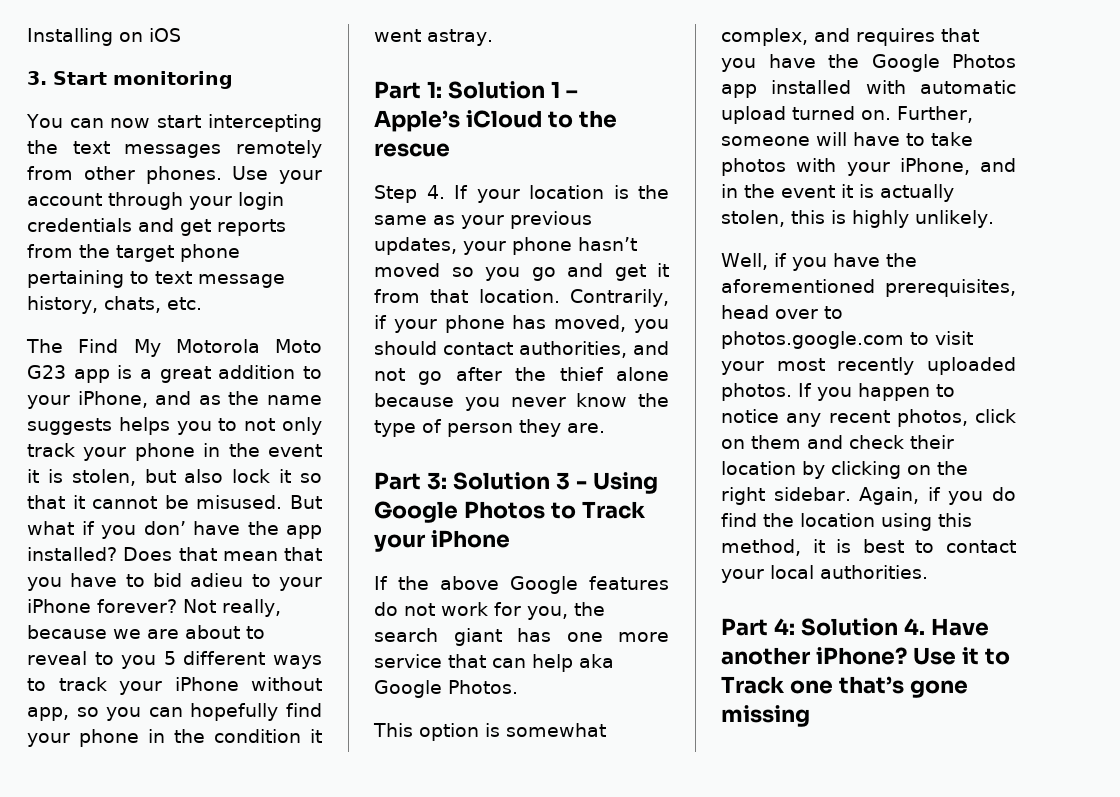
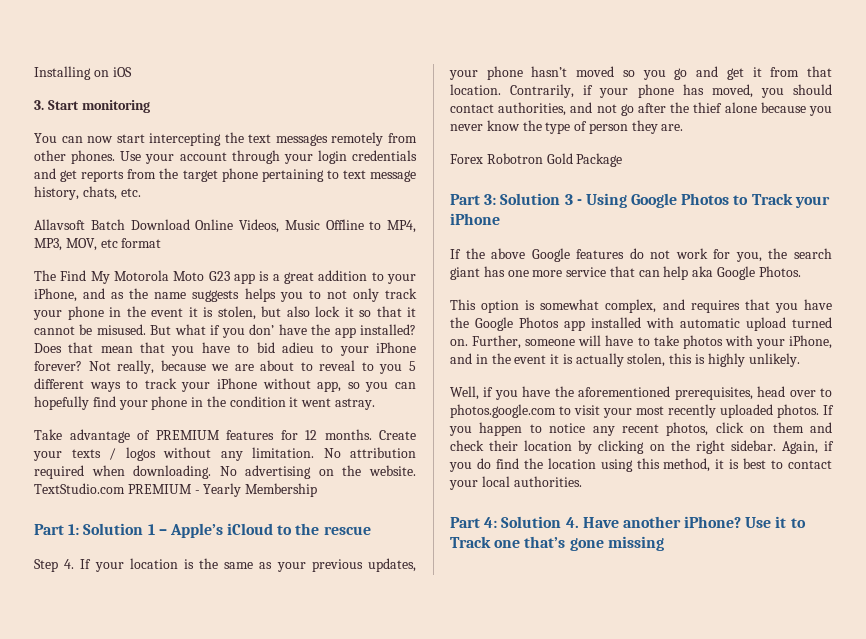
+ Allavsoft Batch Download Online Videos, Music Offline to MP4, MP3, MOV, etc format
+ Take advantage of PREMIUM features for 12 months. Create your texts / logos without any limitation. No attribution required when downloading. No advertising on the website. TextStudio.com PREMIUM - Yearly Membership
+ Forex Robotron Gold Package

